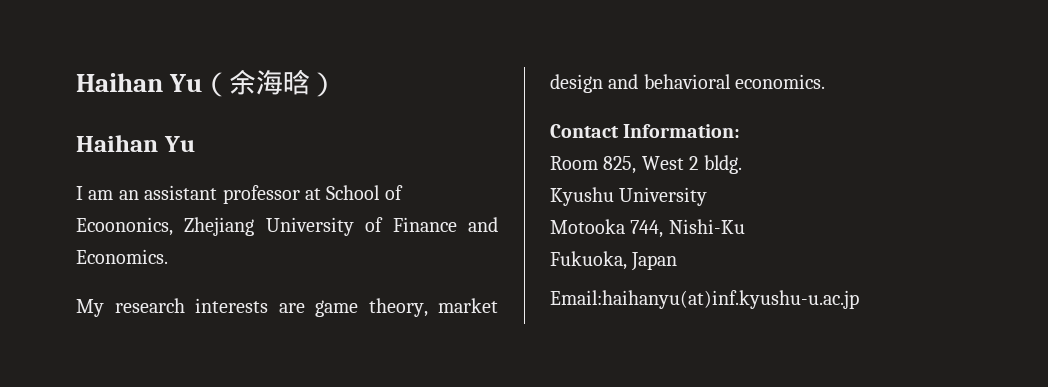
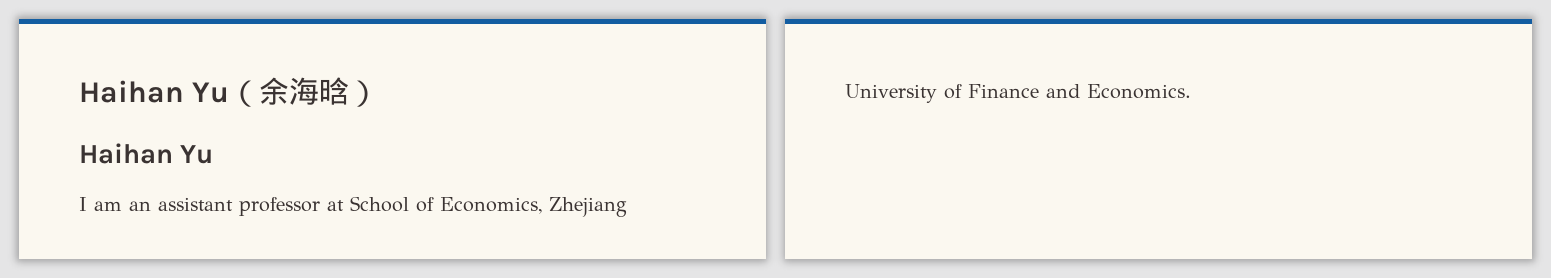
- I am an assistant professor at School of Ecoononics, Zhejiang University of Finance and Economics.
+ I am an assistant professor at School of Economics, Zhejiang University of Finance and Economics.
- My research interests are game theory, market design and behavioral economics.
- Contact Information:
- Room 825, West 2 bldg.
- Kyushu University
- Motooka 744, Nishi-Ku
- Fukuoka, Japan
- Email:haihanyu(at)inf.kyushu-u.ac.jp

